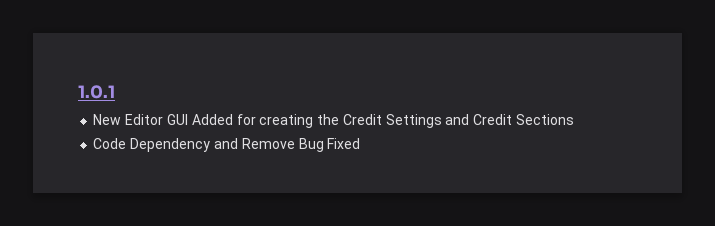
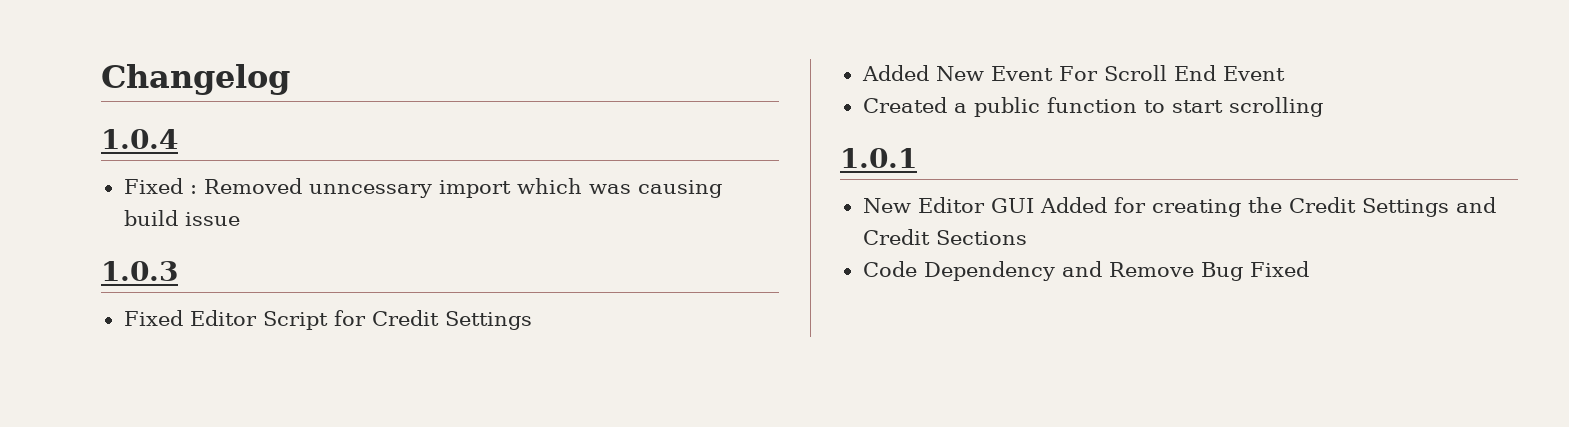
+ Changelog
+ 1.0.4
+ Fixed : Removed unncessary import which was causing build issue
+ 1.0.3
+ Fixed Editor Script for Credit Settings
+ Added New Event For Scroll End Event
+ Created a public function to start scrolling

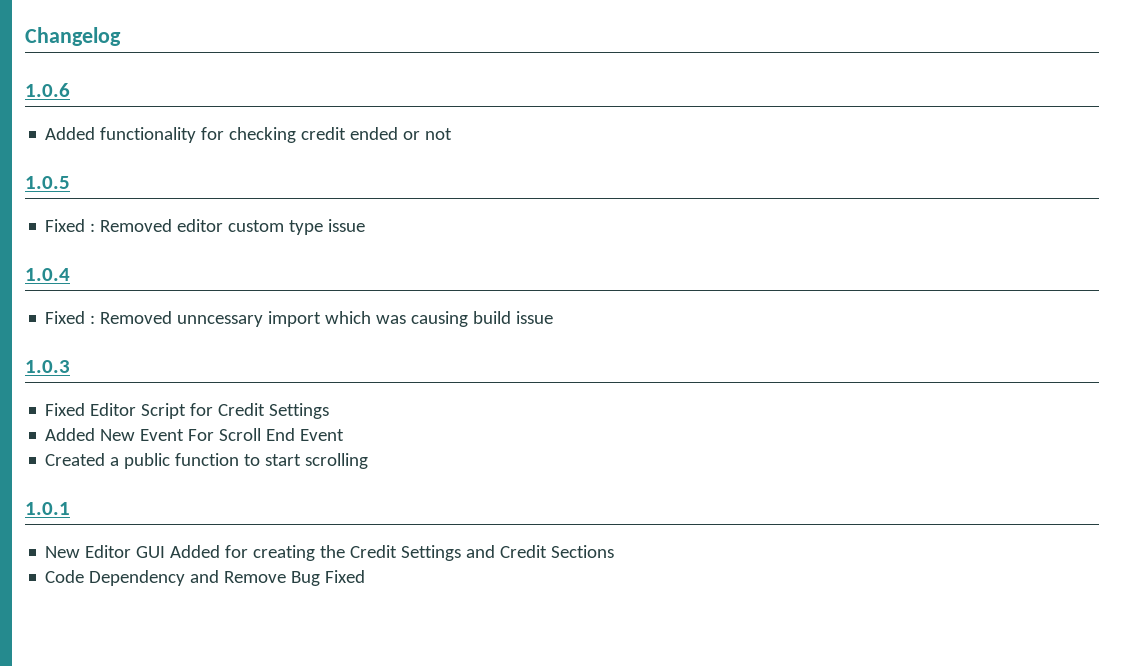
+ 1.0.6
+ Added functionality for checking credit ended or not
+ 1.0.5
+ Fixed : Removed editor custom type issue

